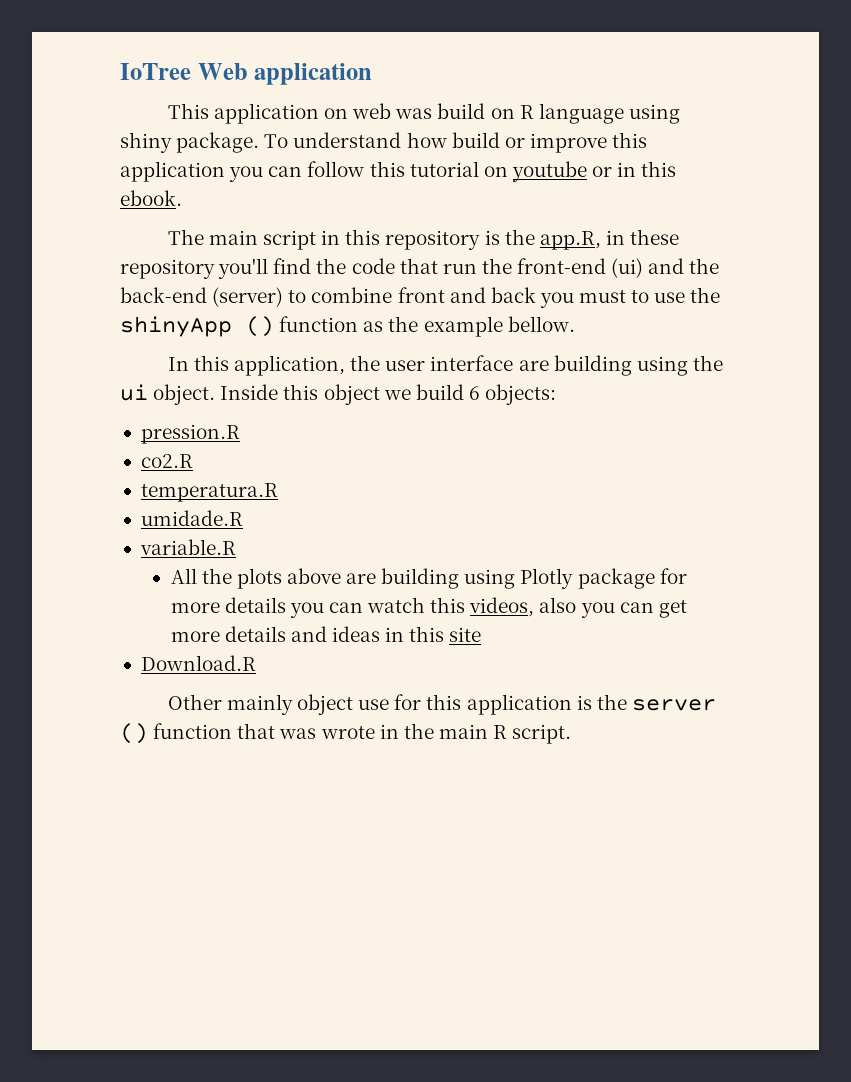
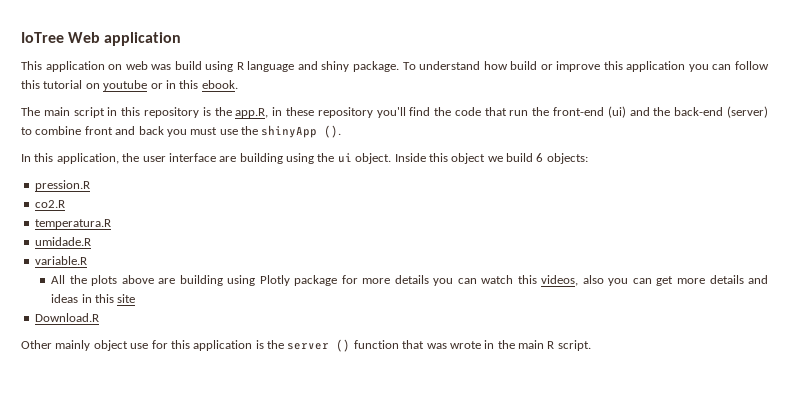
- This application on web was build on R language using shiny package.
+ This application on web was build using R language and shiny package.
- The main script in this repository is the app.R, in these repository you'll find the code that run the front-end (ui) and the back-end (server) to combine front and back you must to use the shinyApp () function as the example bellow.
+ The main script in this repository is the app.R, in these repository you'll find the code that run the front-end (ui) and the back-end (server) to combine front and back you must use the shinyApp ().

